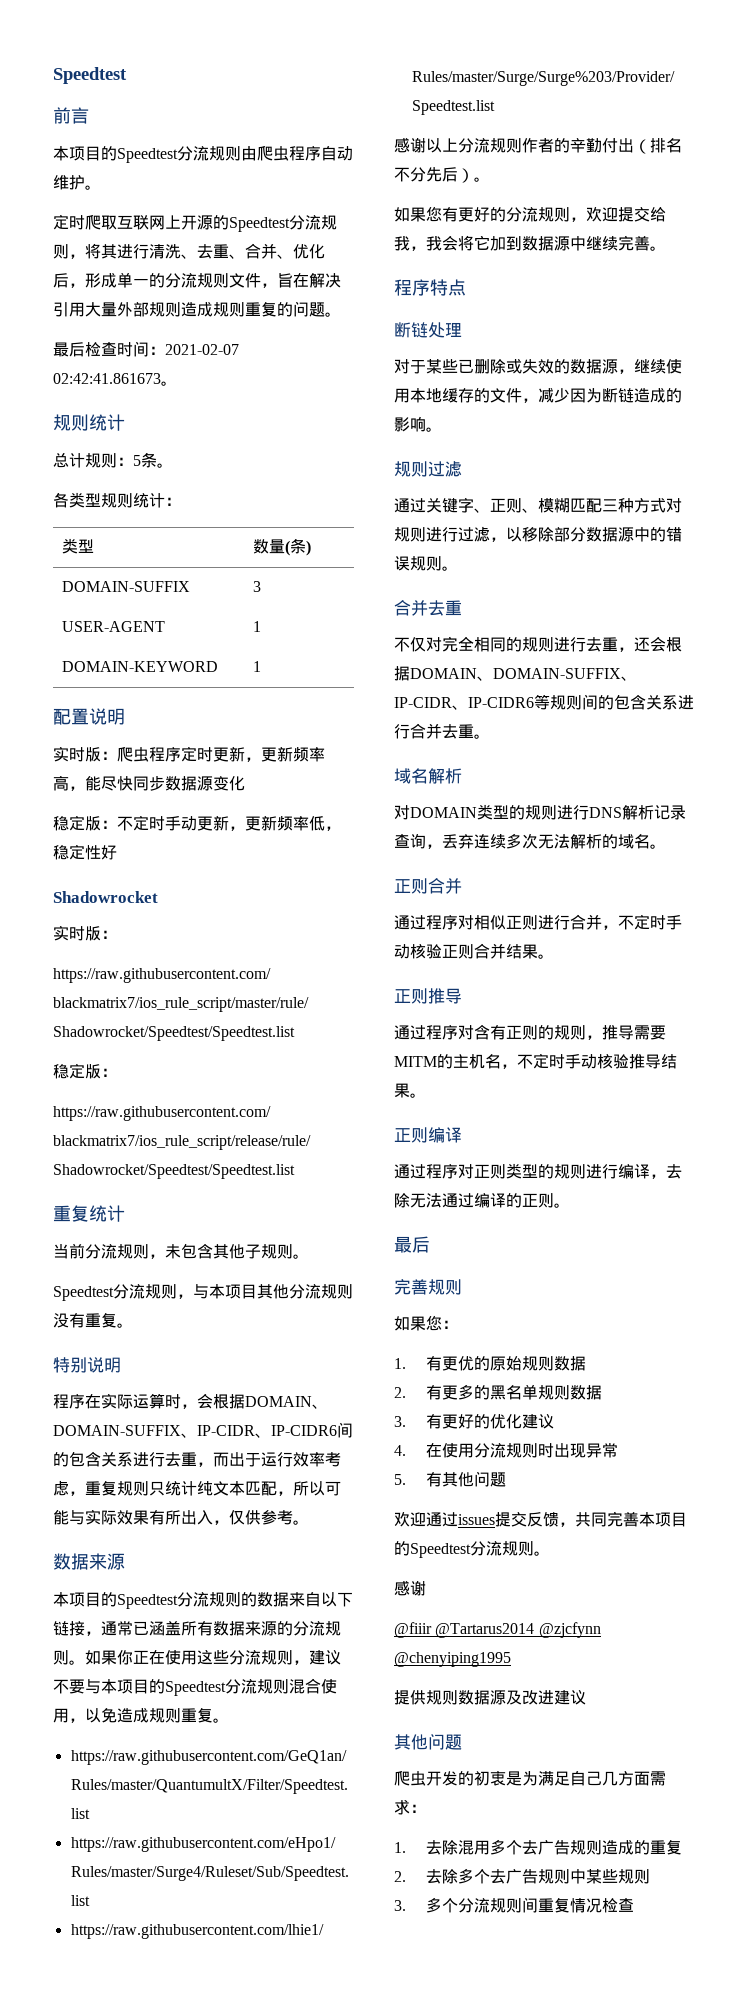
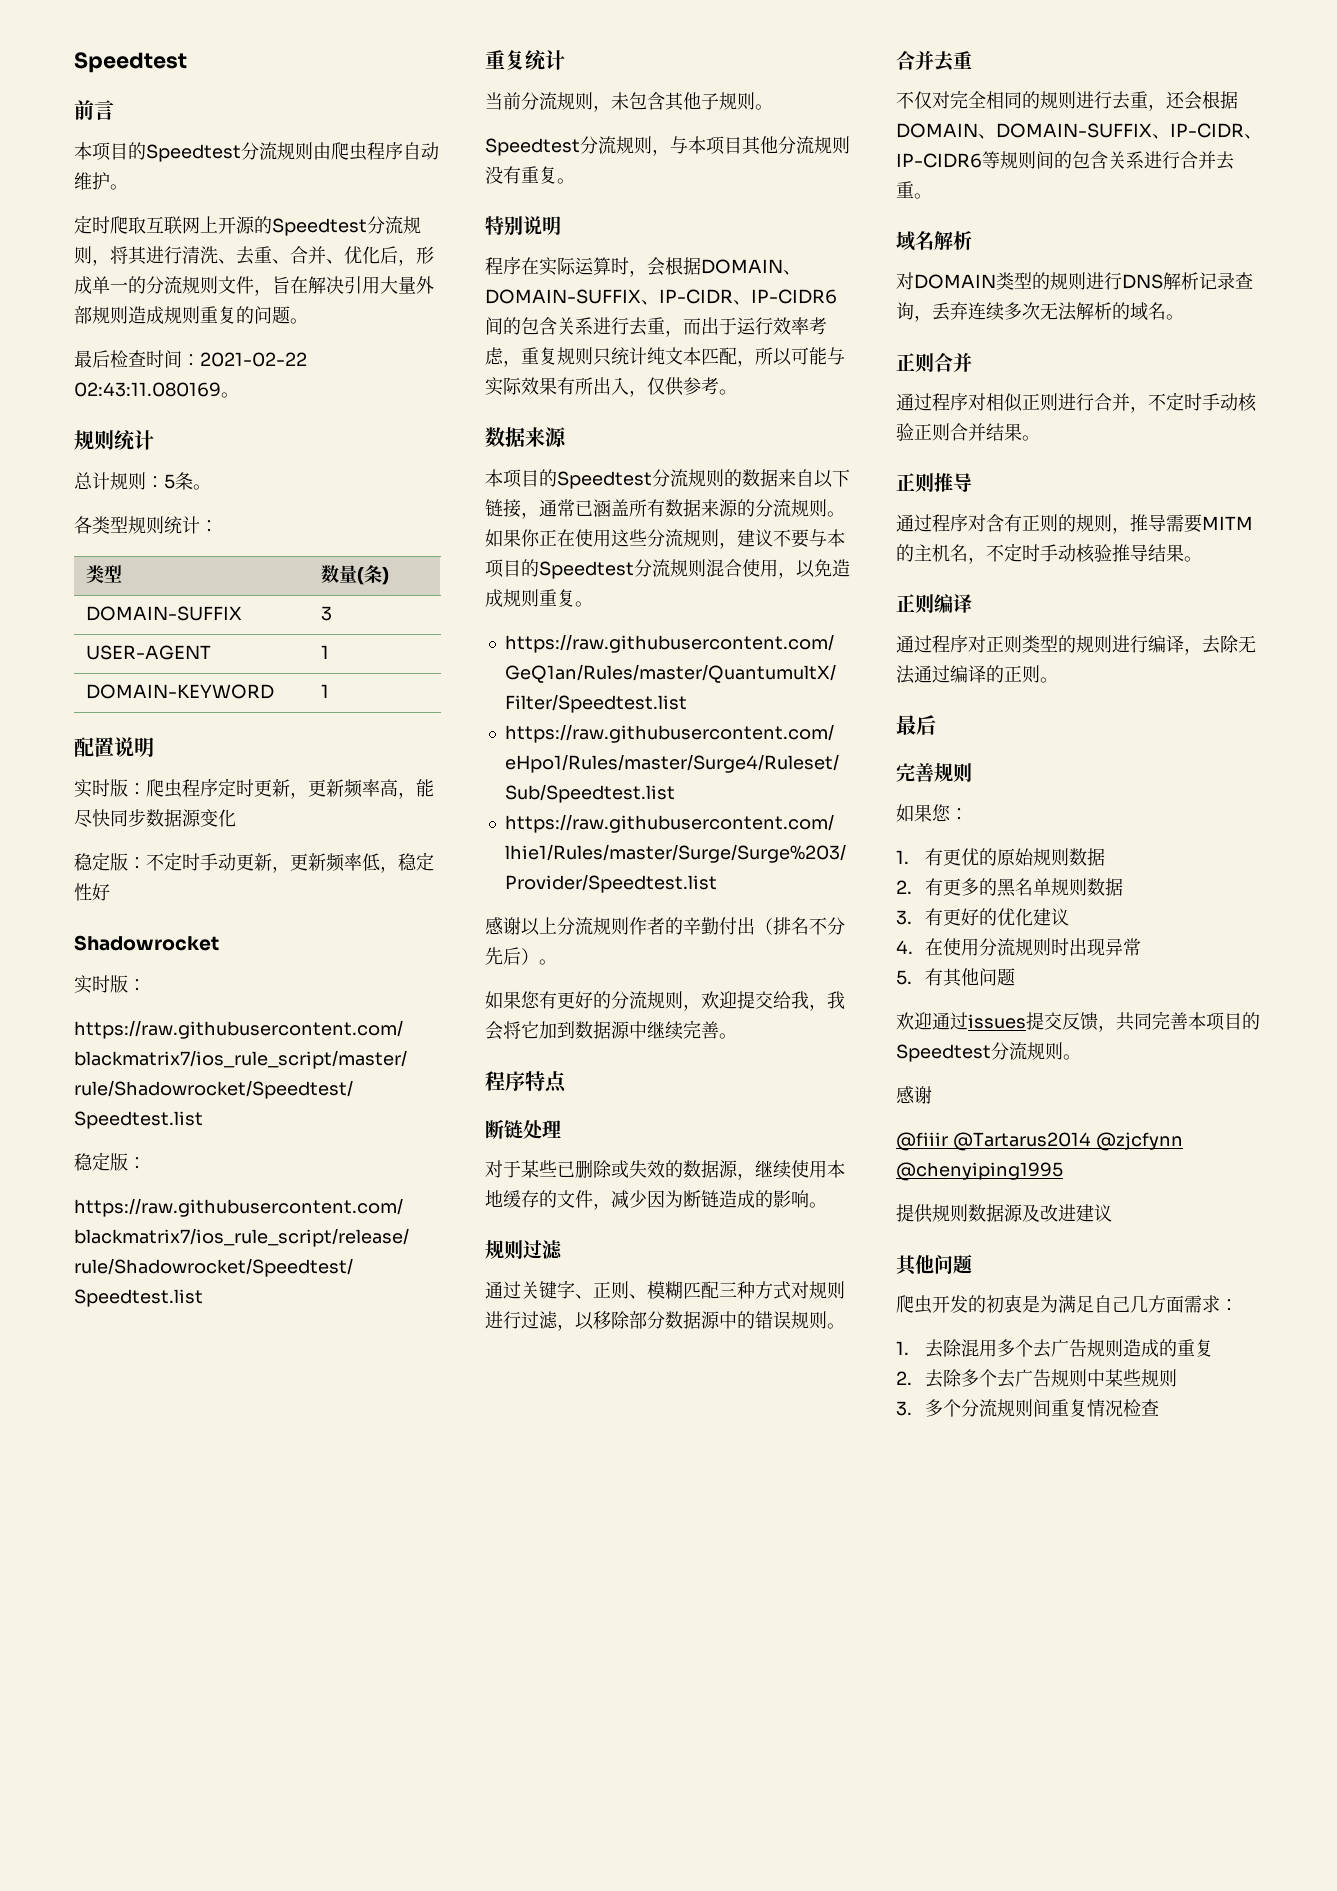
- 最后检查时间：2021-02-07 02:42:41.861673。
+ 最后检查时间：2021-02-22 02:43:11.080169。

